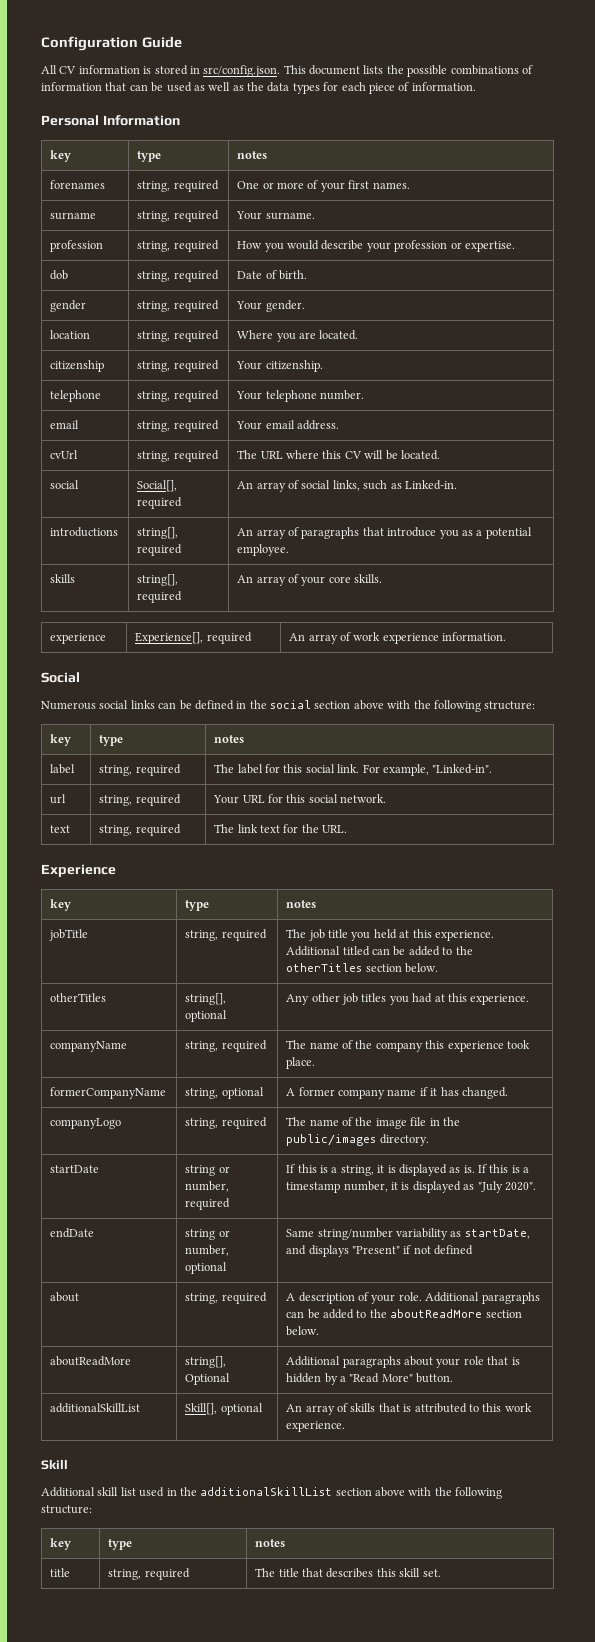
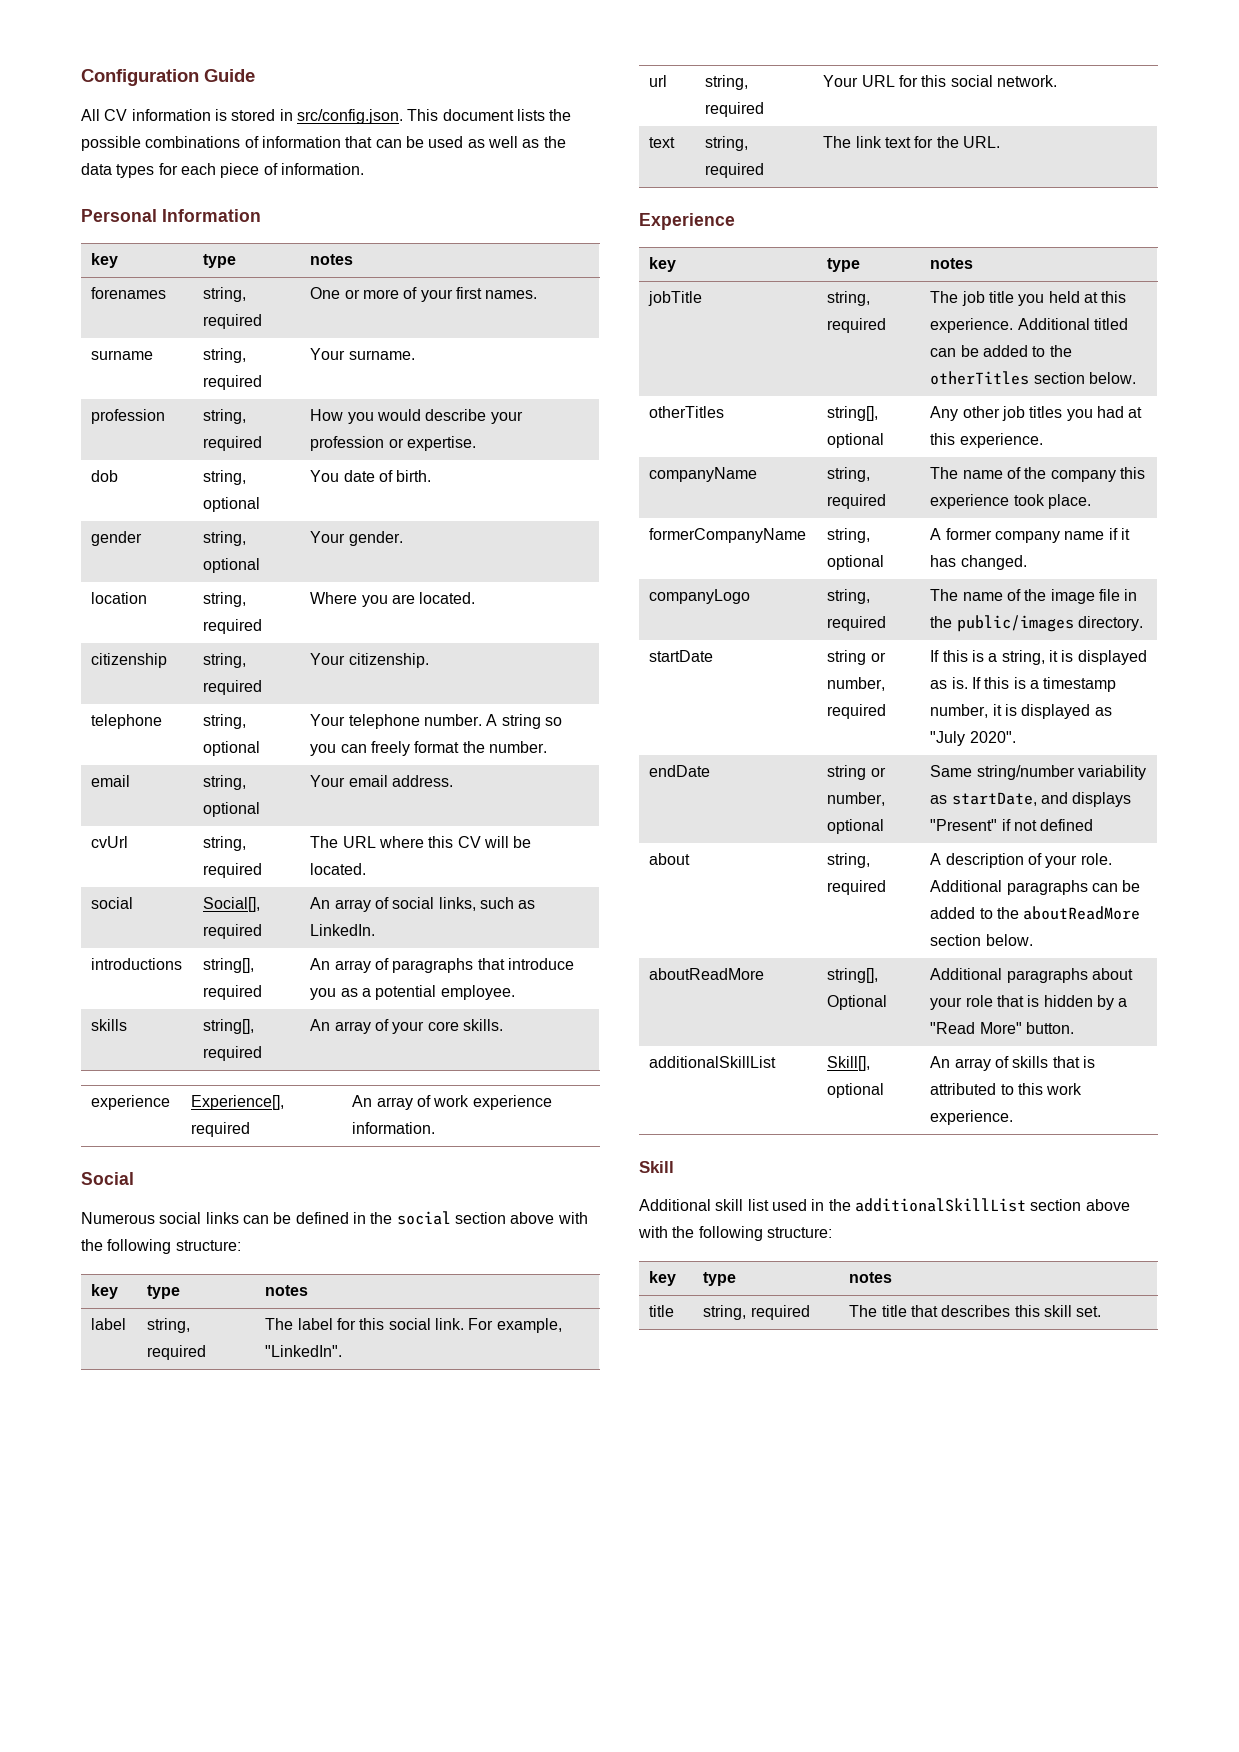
- dob | string, required | Date of birth.
+ dob | string, optional | You date of birth.
- gender | string, required | Your gender.
+ gender | string, optional | Your gender.
- telephone | string, required | Your telephone number.
+ telephone | string, optional | Your telephone number. A string so you can freely format the number.
- email | string, required | Your email address.
+ email | string, optional | Your email address.
- social | Social[], required | An array of social links, such as Linked-in.
+ social | Social[], required | An array of social links, such as LinkedIn.
- label | string, required | The label for this social link. For example, "Linked-in".
+ label | string, required | The label for this social link. For example, "LinkedIn".

